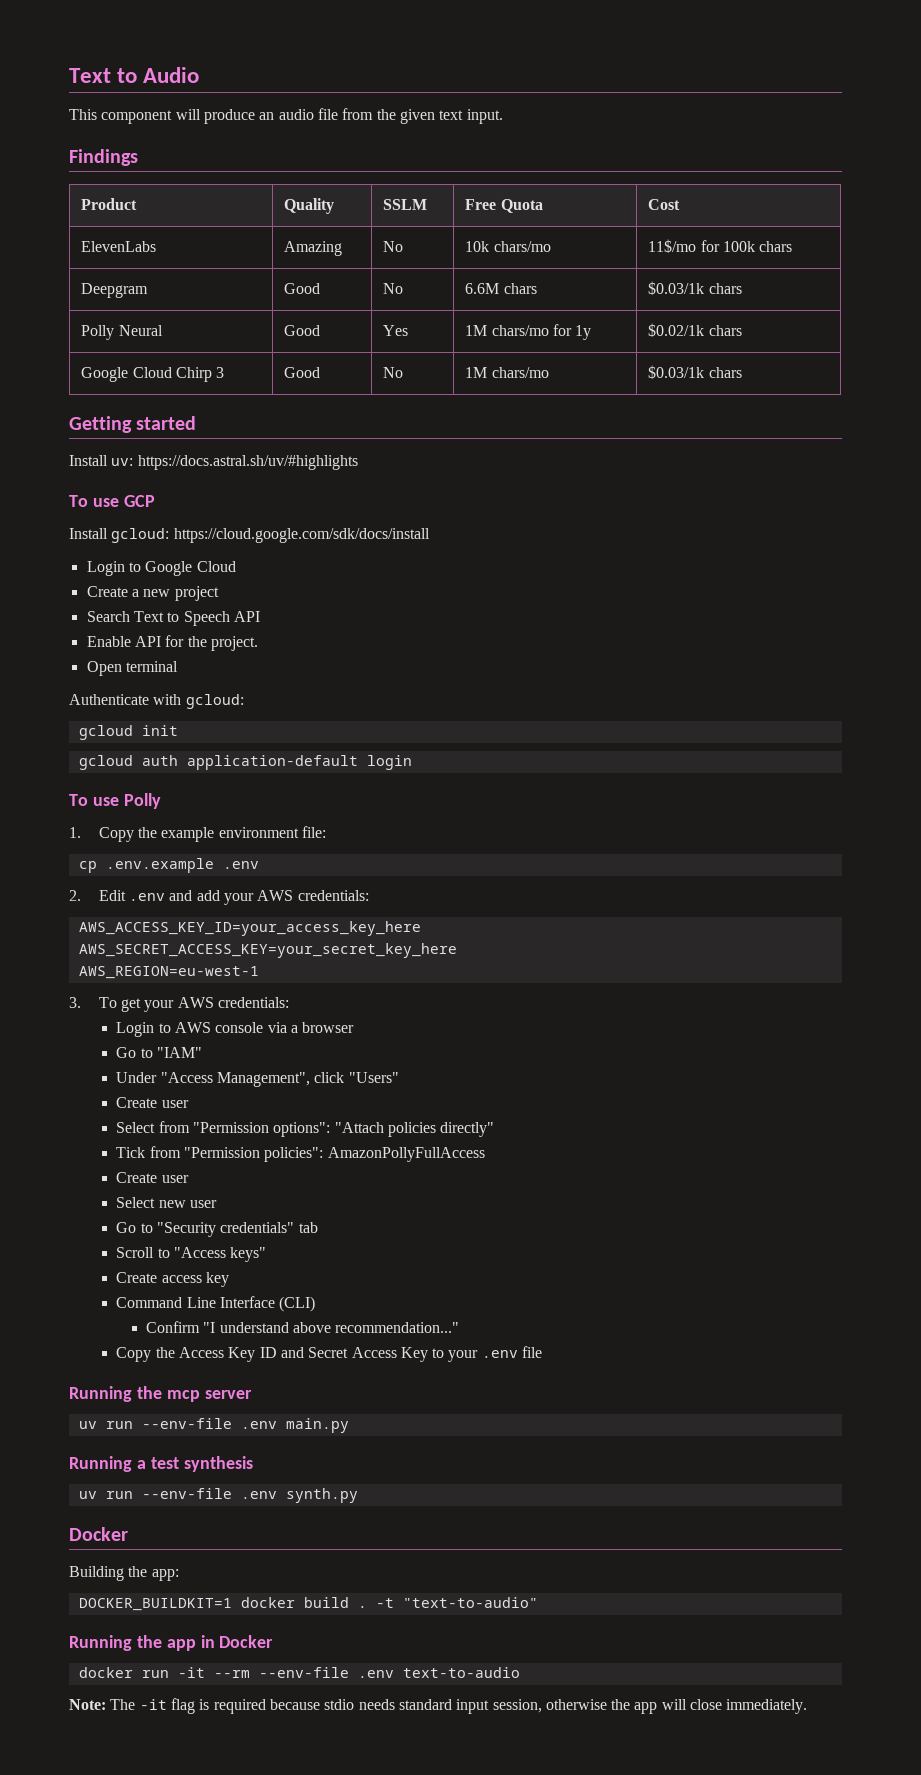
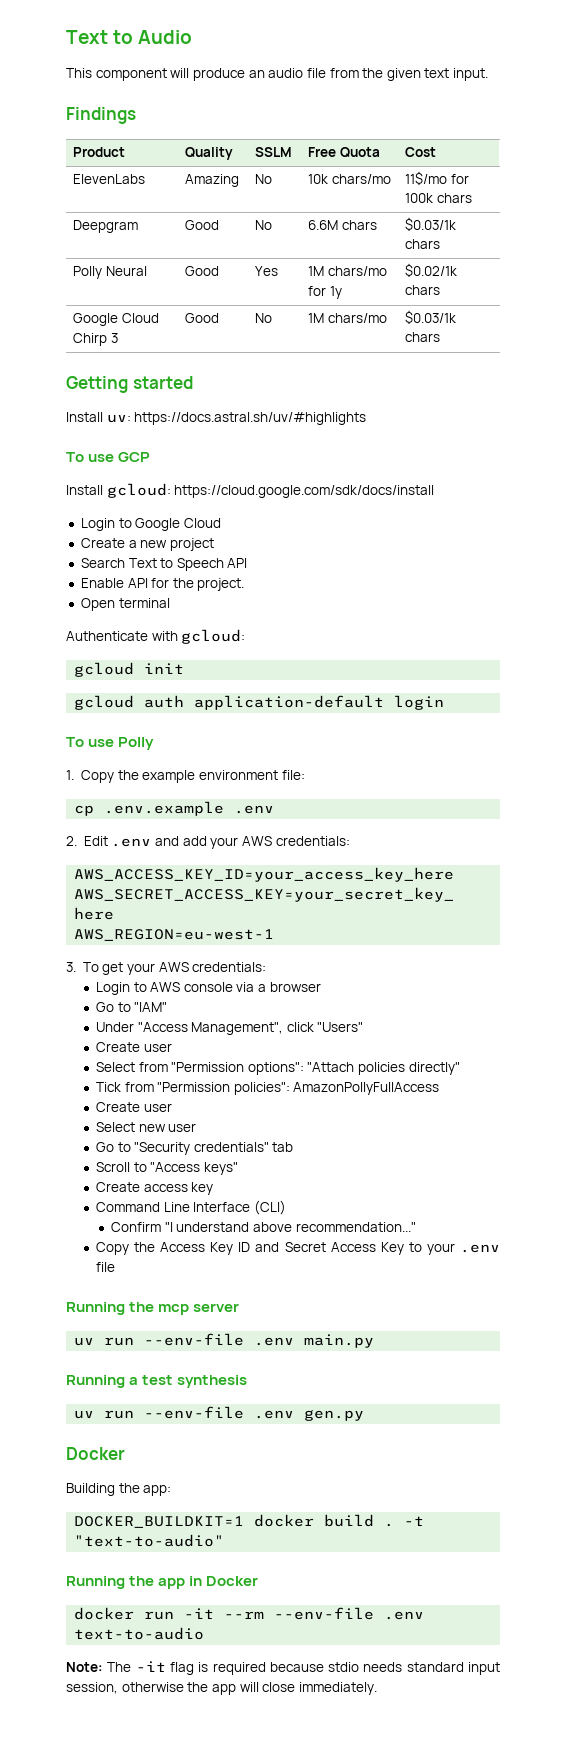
- uv run --env-file .env synth.py
+ uv run --env-file .env gen.py

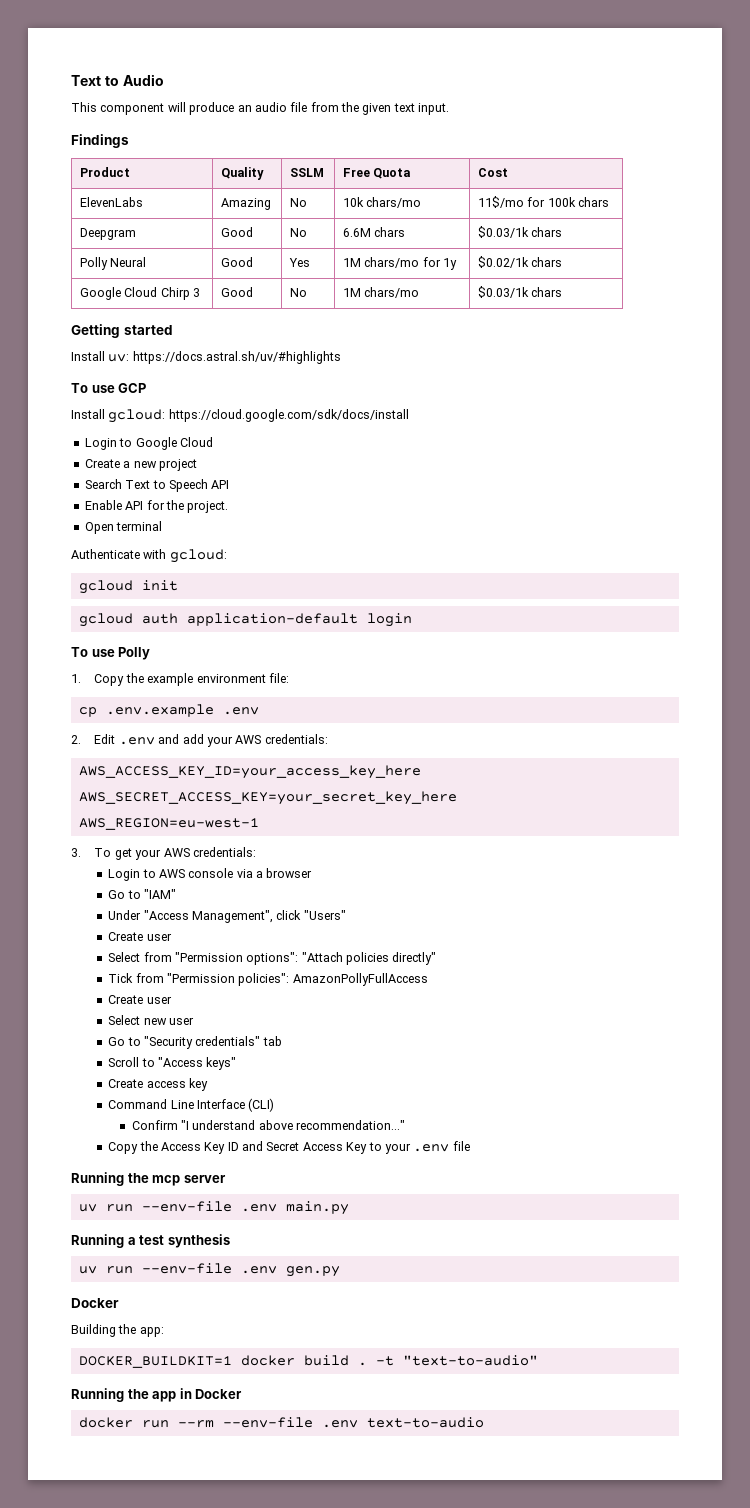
- docker run -it --rm --env-file .env text-to-audio
+ docker run --rm --env-file .env text-to-audio
- Note: The -it flag is required because stdio needs standard input session, otherwise the app will close immediately.

